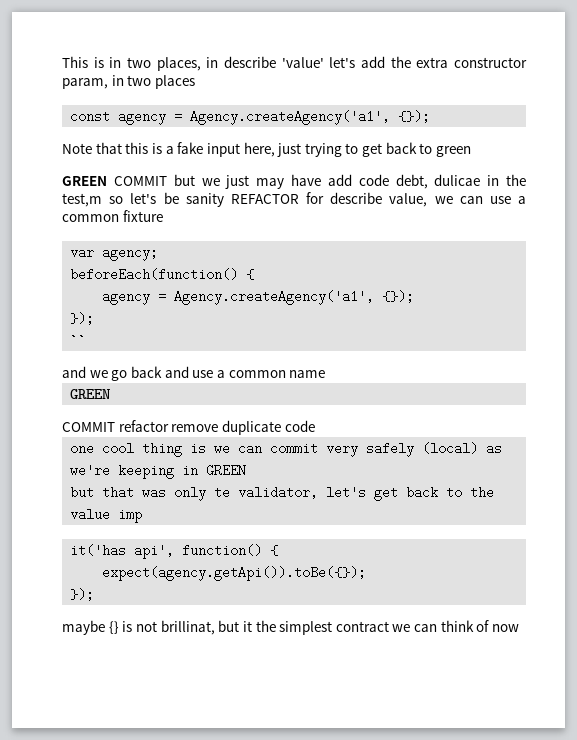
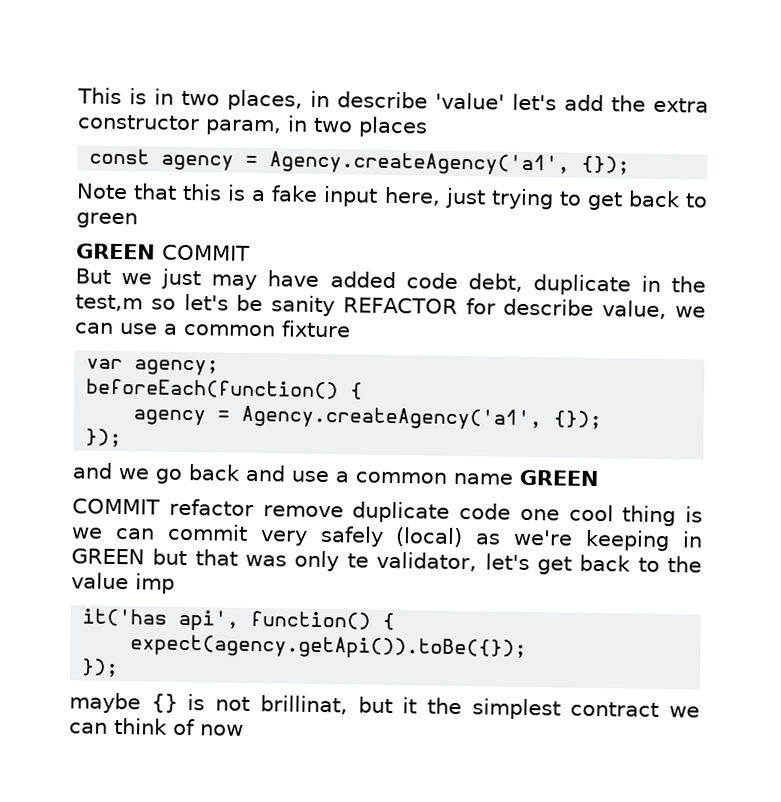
- GREEN COMMIT but we just may have add code debt, dulicae in the test,m so let's be sanity REFACTOR for describe value, we can use a common fixture
+ GREEN COMMIT
+ But we just may have added code debt, duplicate in the test,m so let's be sanity REFACTOR for describe value, we can use a common fixture
- ``
- and we go back and use a common name
- GREEN
+ and we go back and use a common name GREEN
- COMMIT refactor remove duplicate code
- one cool thing is we can commit very safely (local) as we're keeping in GREEN
- but that was only te validator, let's get back to the value imp
+ COMMIT refactor remove duplicate code one cool thing is we can commit very safely (local) as we're keeping in GREEN but that was only te validator, let's get back to the value imp

